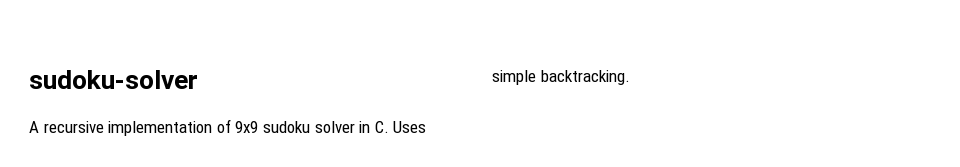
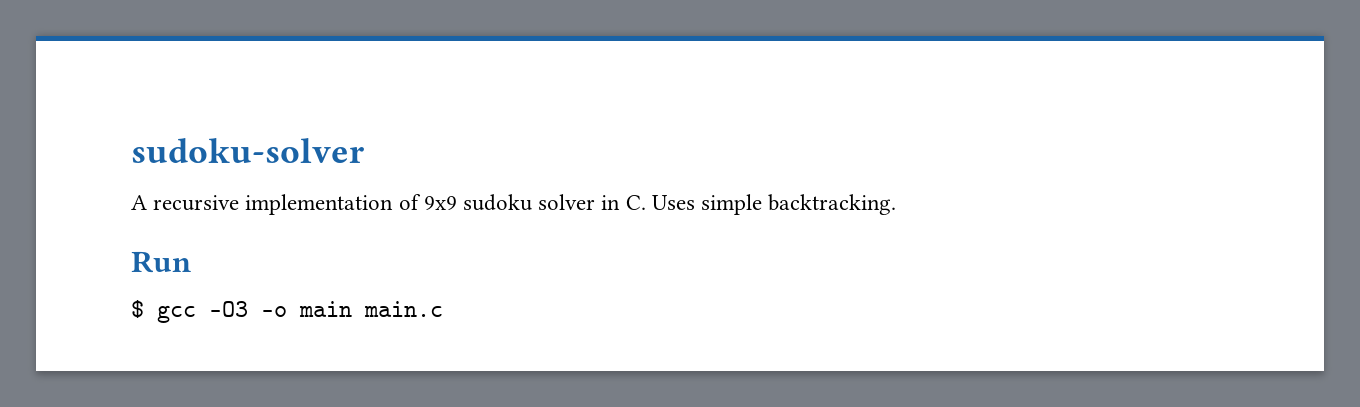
+ Run
+ $ gcc -O3 -o main main.c

